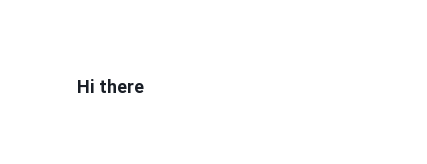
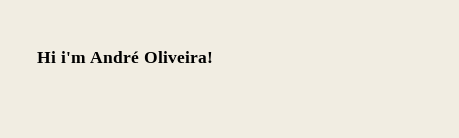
- Hi there
+ Hi i'm André Oliveira!

